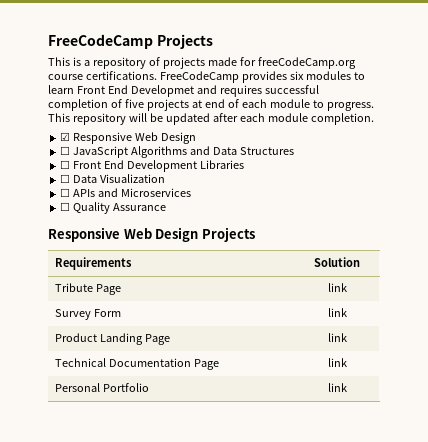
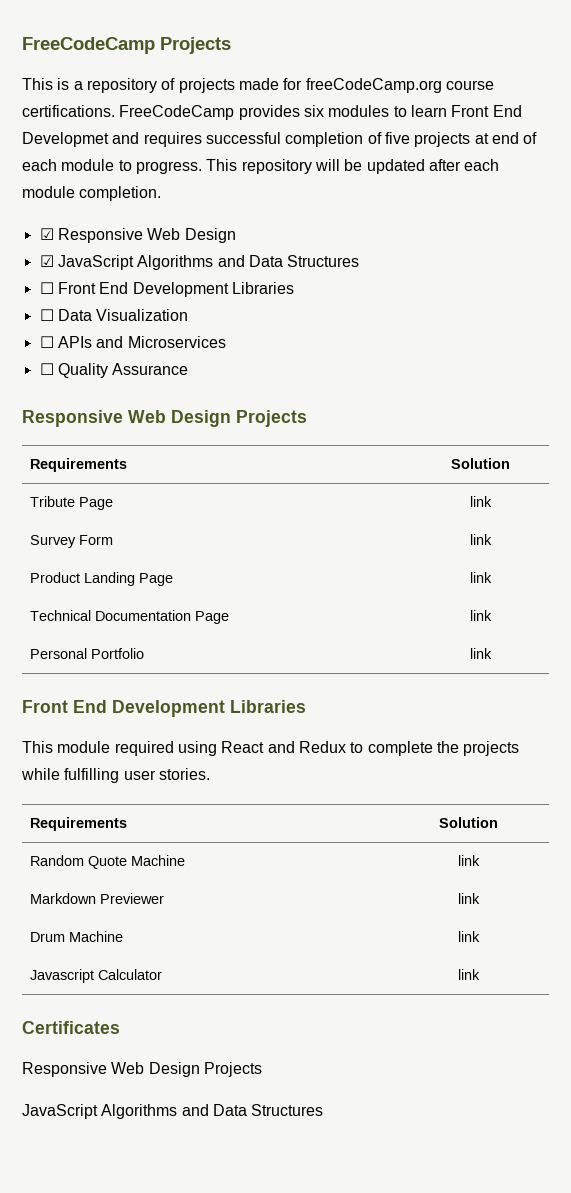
- ☐ JavaScript Algorithms and Data Structures
+ ☑ JavaScript Algorithms and Data Structures
  Personal Portfolio | link
+ Front End Development Libraries
+ This module required using React and Redux to complete the projects while fulfilling user stories.
+ Requirements | Solution
+ Random Quote Machine | link
+ Markdown Previewer | link
+ Drum Machine | link
+ Javascript Calculator | link
+ Certificates
+ Responsive Web Design Projects
+ JavaScript Algorithms and Data Structures

